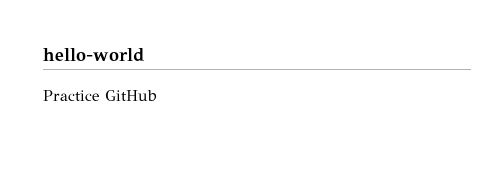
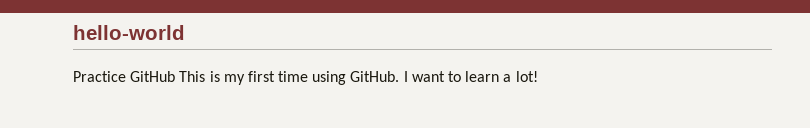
- Practice GitHub
+ Practice GitHub This is my first time using GitHub. I want to learn a lot!

